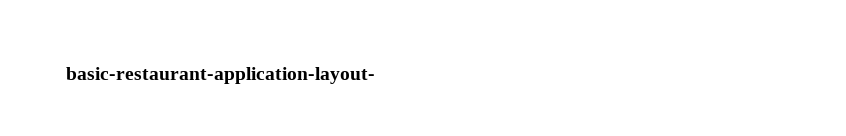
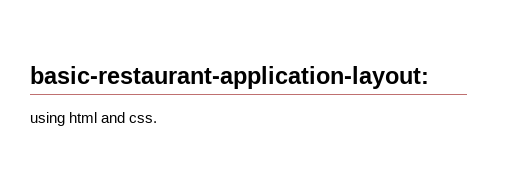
- basic-restaurant-application-layout-
+ basic-restaurant-application-layout:
+ using html and css.

